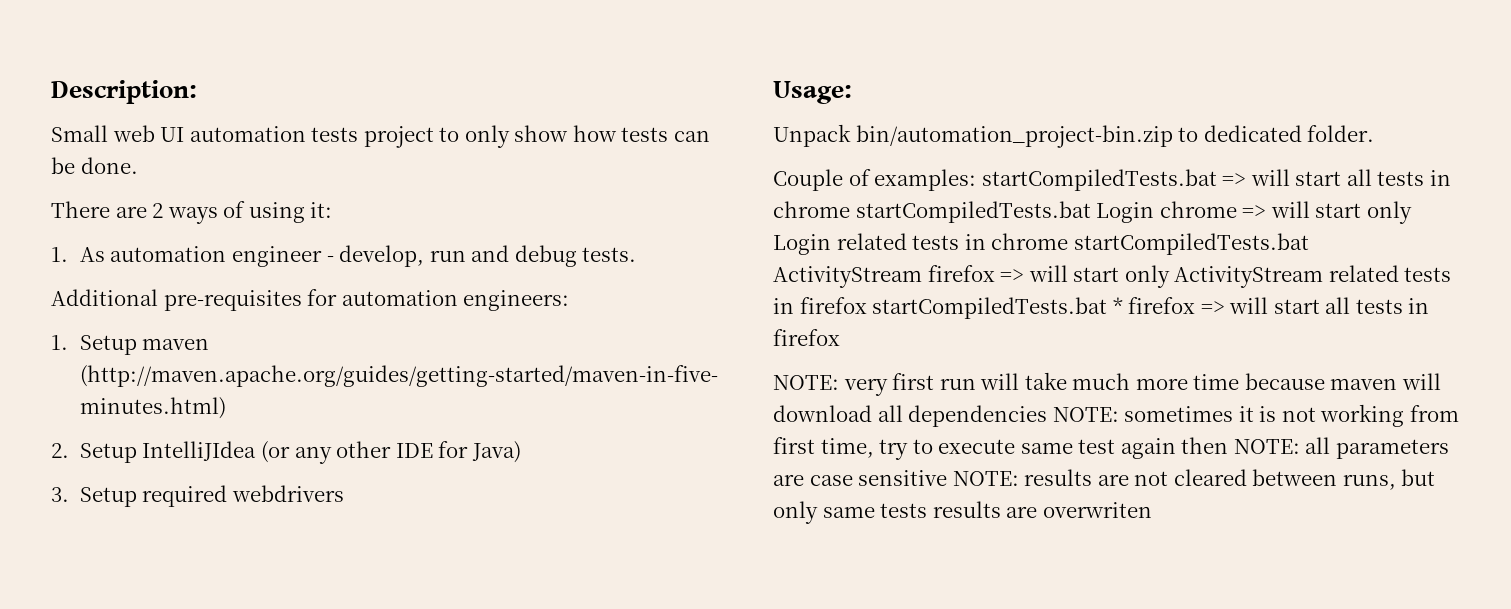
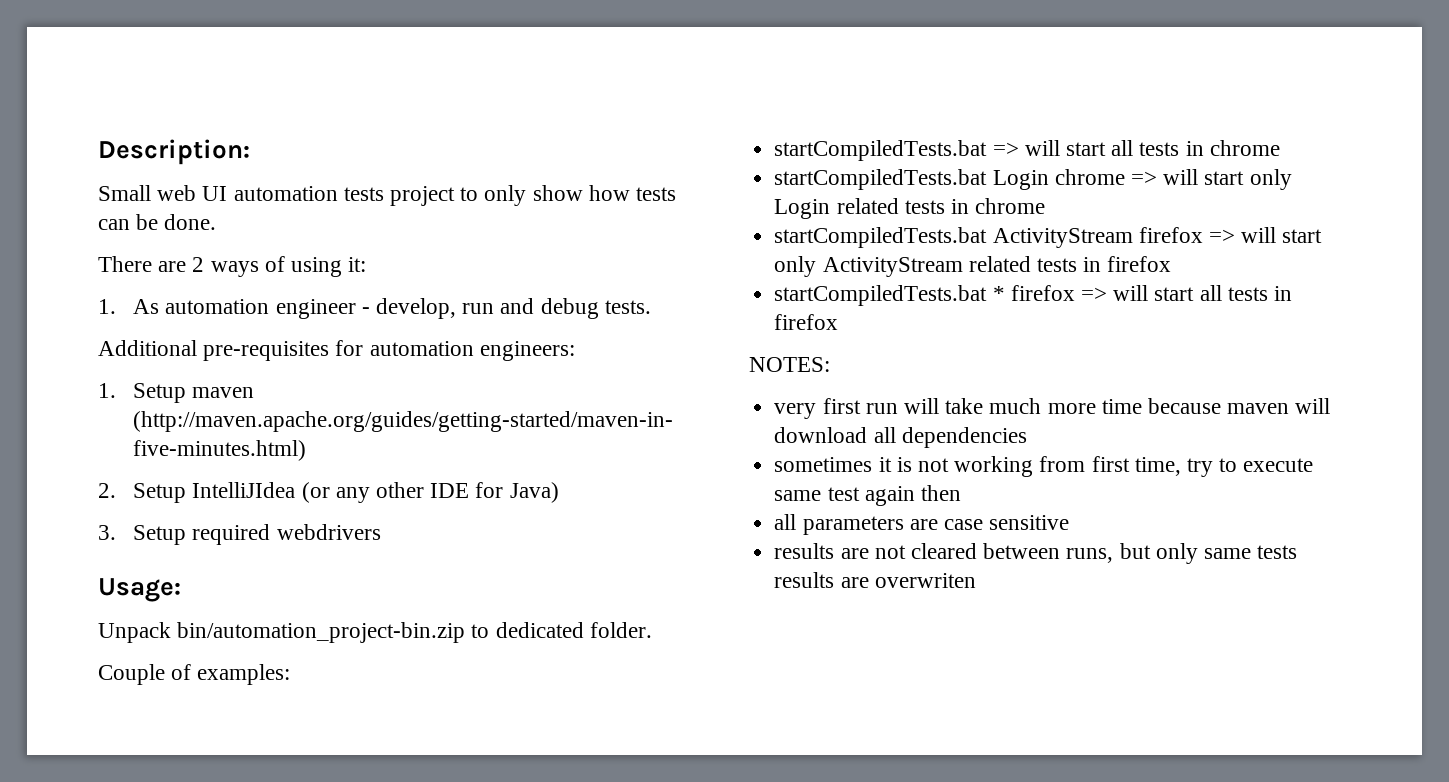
- Couple of examples: startCompiledTests.bat => will start all tests in chrome startCompiledTests.bat Login chrome => will start only Login related tests in chrome startCompiledTests.bat ActivityStream firefox => will start only ActivityStream related tests in firefox startCompiledTests.bat * firefox => will start all tests in firefox
+ Couple of examples:
+ startCompiledTests.bat => will start all tests in chrome
+ startCompiledTests.bat Login chrome => will start only Login related tests in chrome
+ startCompiledTests.bat ActivityStream firefox => will start only ActivityStream related tests in firefox
+ startCompiledTests.bat * firefox => will start all tests in firefox
- NOTE: very first run will take much more time because maven will download all dependencies NOTE: sometimes it is not working from first time, try to execute same test again then NOTE: all parameters are case sensitive NOTE: results are not cleared between runs, but only same tests results are overwriten
+ NOTES:
+ very first run will take much more time because maven will download all dependencies
+ sometimes it is not working from first time, try to execute same test again then
+ all parameters are case sensitive
+ results are not cleared between runs, but only same tests results are overwriten

